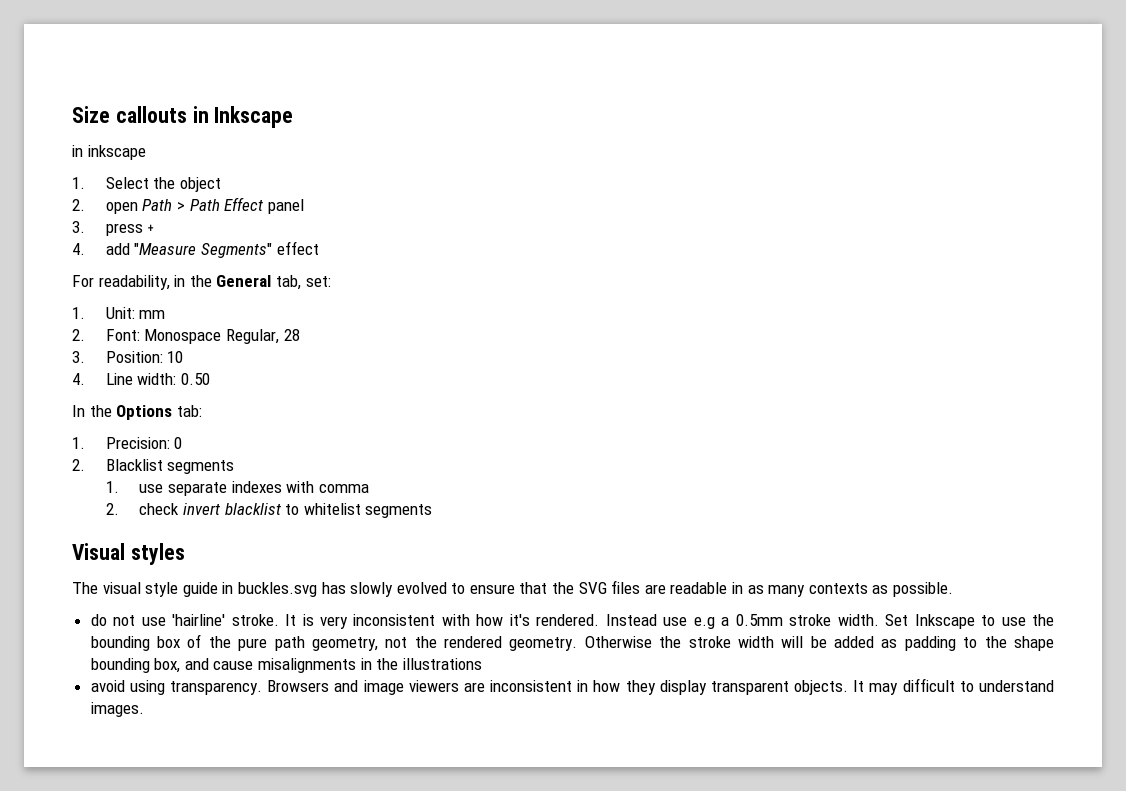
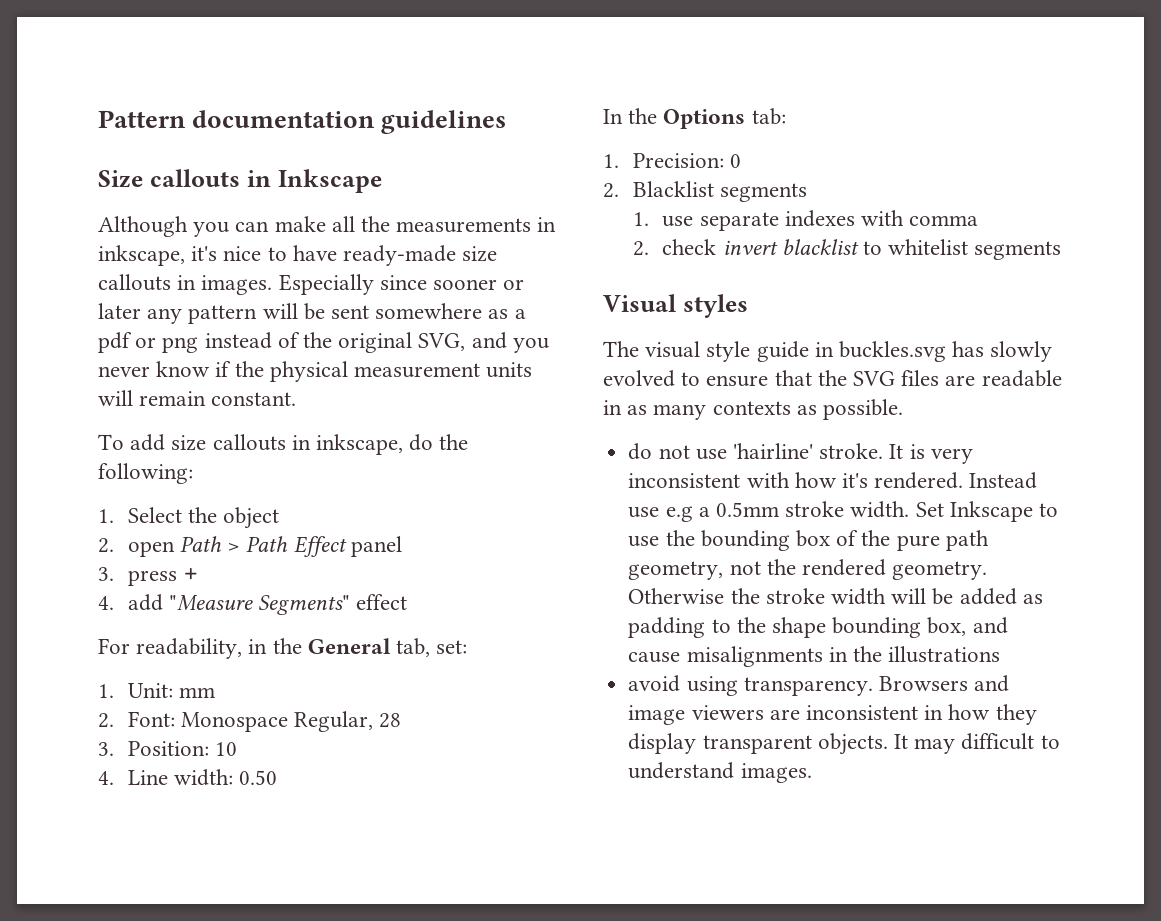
+ Pattern documentation guidelines
- in inkscape
+ Although you can make all the measurements in inkscape, it's nice to have ready-made size callouts in images. Especially since sooner or later any pattern will be sent somewhere as a pdf or png instead of the original SVG, and you never know if the physical measurement units will remain constant.
+ To add size callouts in inkscape, do the following:

